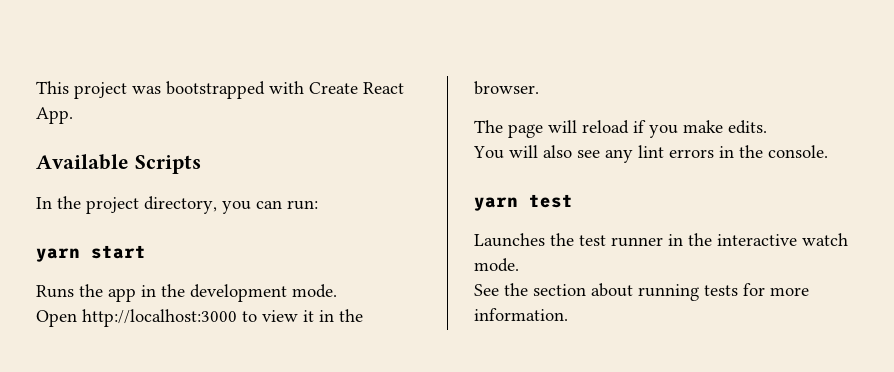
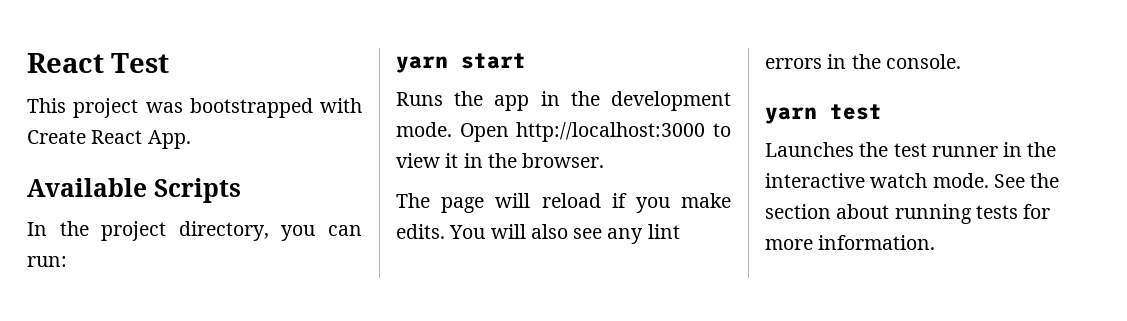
+ React Test
- Runs the app in the development mode.
- Open http://localhost:3000 to view it in the browser.
+ Runs the app in the development mode. Open http://localhost:3000 to view it in the browser.
- The page will reload if you make edits.
- You will also see any lint errors in the console.
+ The page will reload if you make edits. You will also see any lint errors in the console.
- Launches the test runner in the interactive watch mode.
- See the section about running tests for more information.
+ Launches the test runner in the interactive watch mode. See the section about running tests for more information.

